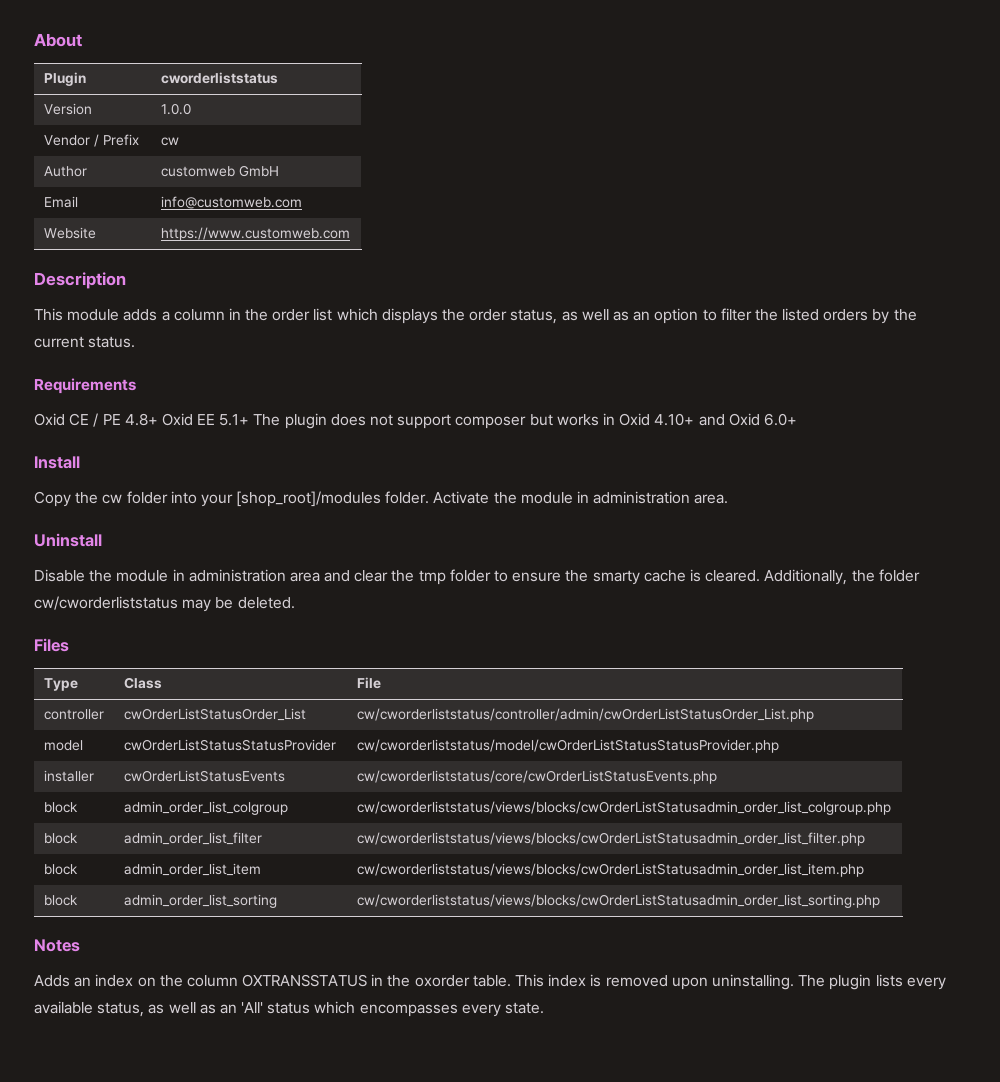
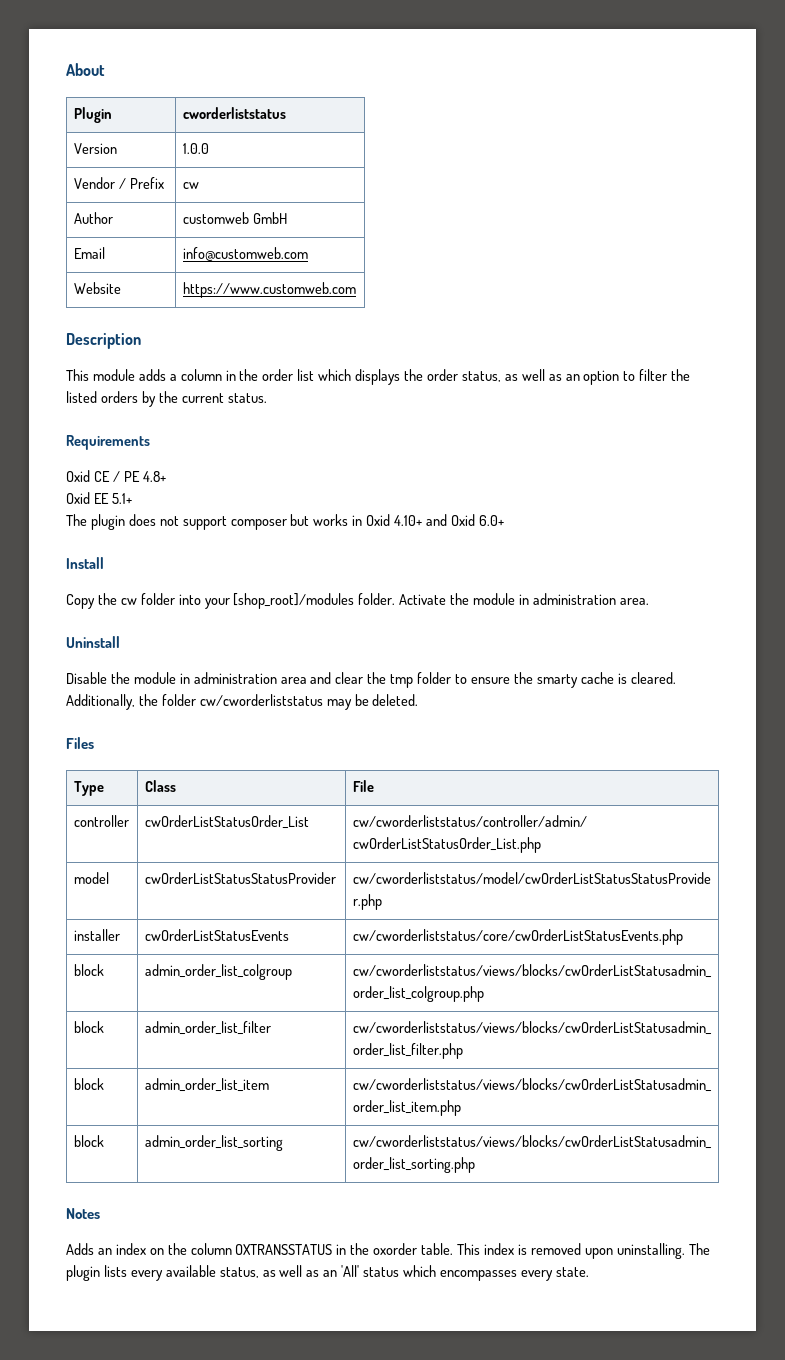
- Oxid CE / PE 4.8+ Oxid EE 5.1+ The plugin does not support composer but works in Oxid 4.10+ and Oxid 6.0+
+ Oxid CE / PE 4.8+
+ Oxid EE 5.1+
+ The plugin does not support composer but works in Oxid 4.10+ and Oxid 6.0+

